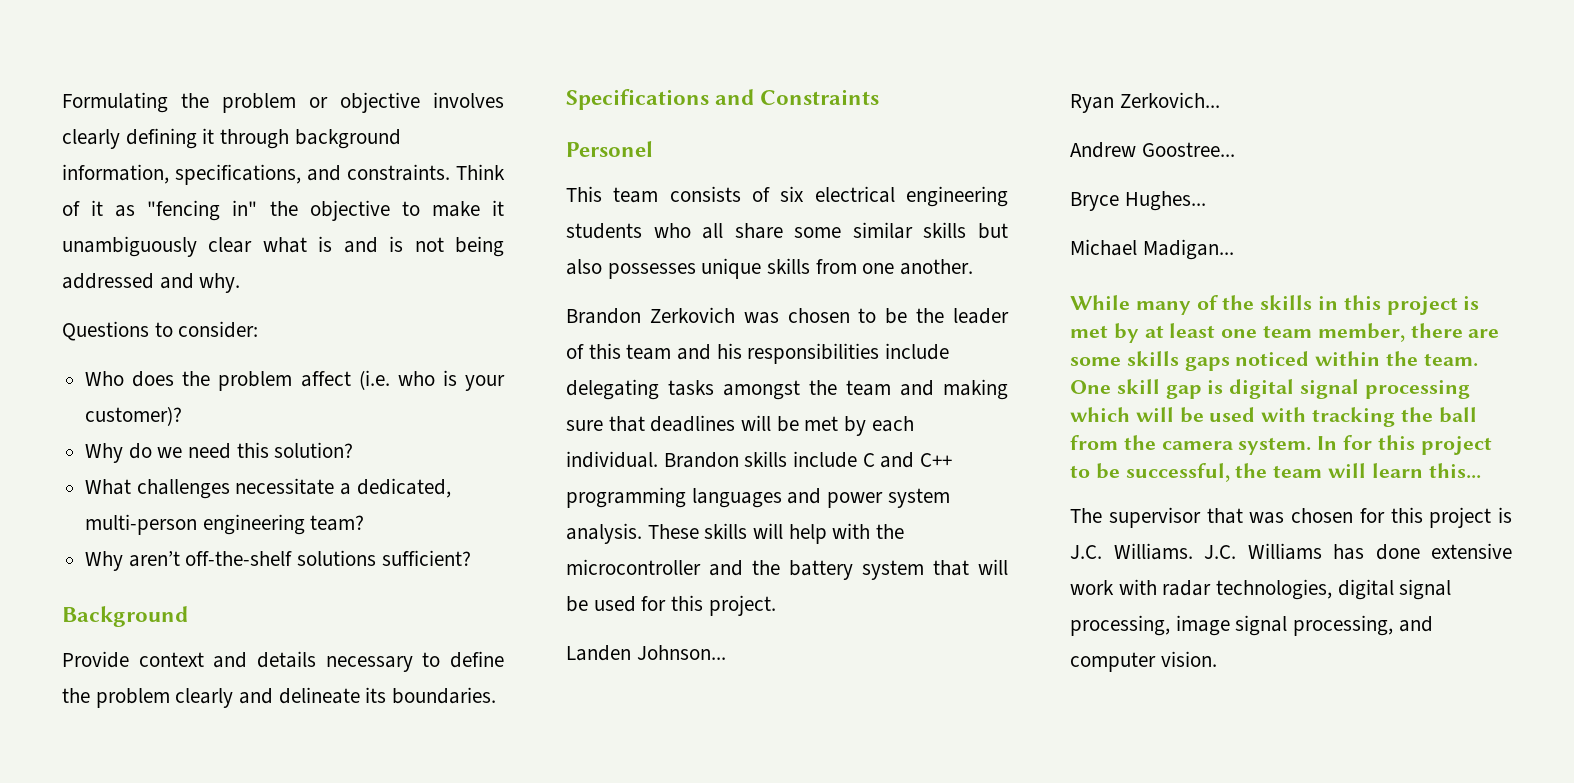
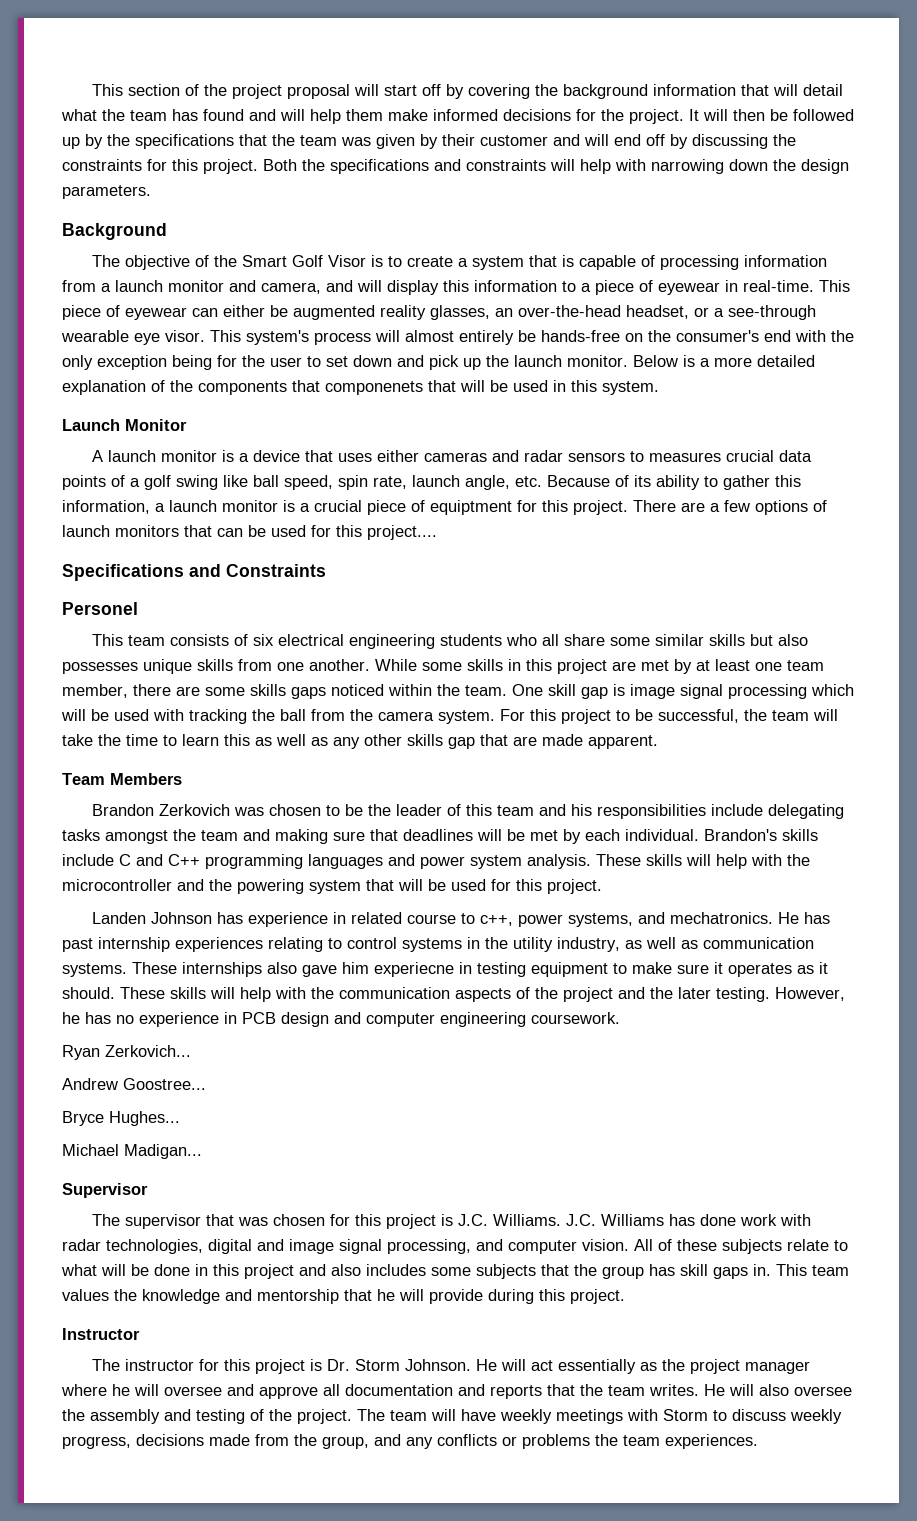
- Formulating the problem or objective involves clearly defining it through background information, specifications, and constraints. Think of it as "fencing in" the objective to make it unambiguously clear what is and is not being addressed and why.
- Questions to consider:
- Who does the problem affect (i.e. who is your customer)?
- Why do we need this solution?
- What challenges necessitate a dedicated, multi-person engineering team?
- Why aren’t off-the-shelf solutions sufficient?
+ This section of the project proposal will start off by covering the background information that will detail what the team has found and will help them make informed decisions for the project. It will then be followed up by the specifications that the team was given by their customer and will end off by discussing the constraints for this project. Both the specifications and constraints will help with narrowing down the design parameters.
  Background
- Provide context and details necessary to define the problem clearly and delineate its boundaries.
+ The objective of the Smart Golf Visor is to create a system that is capable of processing information from a launch monitor and camera, and will display this information to a piece of eyewear in real-time. This piece of eyewear can either be augmented reality glasses, an over-the-head headset, or a see-through wearable eye visor. This system's process will almost entirely be hands-free on the consumer's end with the only exception being for the user to set down and pick up the launch monitor. Below is a more detailed explanation of the components that componenets that will be used in this system.
+ Launch Monitor
+ A launch monitor is a device that uses either cameras and radar sensors to measures crucial data points of a golf swing like ball speed, spin rate, launch angle, etc. Because of its ability to gather this information, a launch monitor is a crucial piece of equiptment for this project. There are a few options of launch monitors that can be used for this project....
+ While some skills in this project are met by at least one team member, there are some skills gaps noticed within the team. One skill gap is image signal processing which will be used with tracking the ball from the camera system. For this project to be successful, the team will take the time to learn this as well as any other skills gap that are made apparent.
+ Team Members
- Brandon skills include C and C++ programming languages and power system analysis.
+ Brandon's skills include C and C++ programming languages and power system analysis.
- These skills will help with the microcontroller and the battery system that will be used for this project.
+ These skills will help with the microcontroller and the powering system that will be used for this project.
- Landen Johnson...
+ Landen Johnson has experience in related course to c++, power systems, and mechatronics. He has past internship experiences relating to control systems in the utility industry, as well as communication systems. These internships also gave him experiecne in testing equipment to make sure it operates as it should. These skills will help with the communication aspects of the project and the later testing. However, he has no experience in PCB design and computer engineering coursework.
- While many of the skills in this project is met by at least one team member, there are some skills gaps noticed within the team. One skill gap is digital signal processing which will be used with tracking the ball from the camera system. In for this project to be successful, the team will learn this...
+ Supervisor
- J.C. Williams has done extensive work with radar technologies, digital signal processing, image signal processing, and computer vision.
+ J.C. Williams has done work with radar technologies, digital and image signal processing, and computer vision.
+ All of these subjects relate to what will be done in this project and also includes some subjects that the group has skill gaps in. This team values the knowledge and mentorship that he will provide during this project.
+ Instructor
+ The instructor for this project is Dr. Storm Johnson. He will act essentially as the project manager where he will oversee and approve all documentation and reports that the team writes. He will also oversee the assembly and testing of the project. The team will have weekly meetings with Storm to discuss weekly progress, decisions made from the group, and any conflicts or problems the team experiences.

